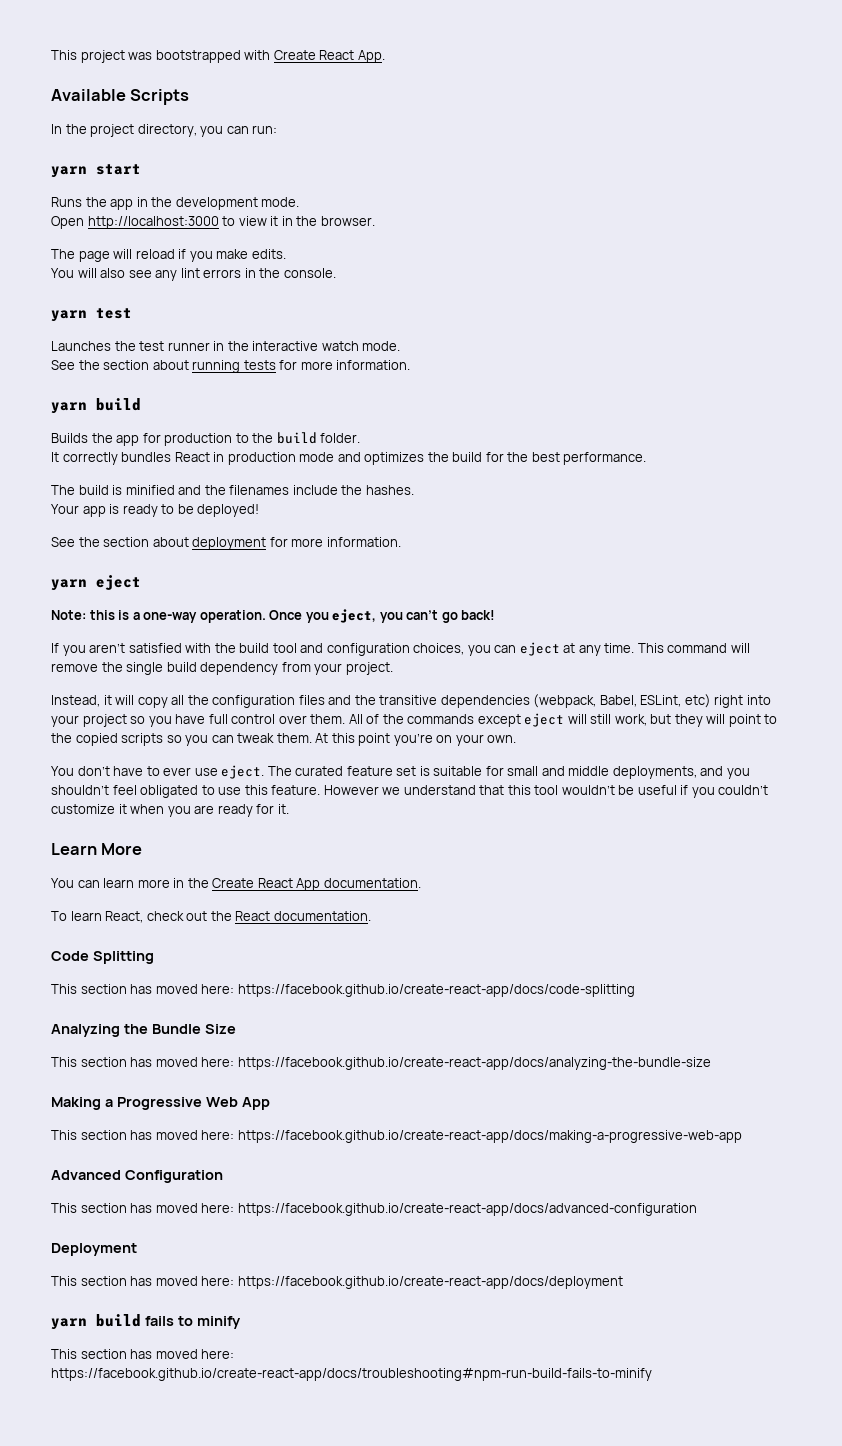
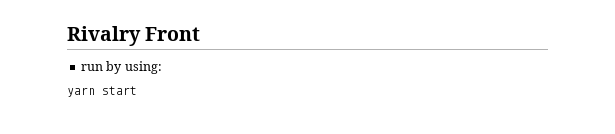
- This project was bootstrapped with Create React App.
- Available Scripts
- In the project directory, you can run:
+ Rivalry Front
+ run by using:
  yarn start
- Runs the app in the development mode.
- Open http://localhost:3000 to view it in the browser.
- The page will reload if you make edits.
- You will also see any lint errors in the console.
- yarn test
- Launches the test runner in the interactive watch mode.
- See the section about running tests for more information.
- yarn build
- Builds the app for production to the build folder.
- It correctly bundles React in production mode and optimizes the build for the best performance.
- The build is minified and the filenames include the hashes.
- Your app is ready to be deployed!
- See the section about deployment for more information.
- yarn eject
- Note: this is a one-way operation. Once you eject, you can’t go back!
- If you aren’t satisfied with the build tool and configuration choices, you can eject at any time. This command will remove the single build dependency from your project.
- Instead, it will copy all the configuration files and the transitive dependencies (webpack, Babel, ESLint, etc) right into your project so you have full control over them. All of the commands except eject will still work, but they will point to the copied scripts so you can tweak them. At this point you’re on your own.
- You don’t have to ever use eject. The curated feature set is suitable for small and middle deployments, and you shouldn’t feel obligated to use this feature. However we understand that this tool wouldn’t be useful if you couldn’t customize it when you are ready for it.
- Learn More
- You can learn more in the Create React App documentation.
- To learn React, check out the React documentation.
- Code Splitting
- This section has moved here: https://facebook.github.io/create-react-app/docs/code-splitting
- Analyzing the Bundle Size
- This section has moved here: https://facebook.github.io/create-react-app/docs/analyzing-the-bundle-size
- Making a Progressive Web App
- This section has moved here: https://facebook.github.io/create-react-app/docs/making-a-progressive-web-app
- Advanced Configuration
- This section has moved here: https://facebook.github.io/create-react-app/docs/advanced-configuration
- Deployment
- This section has moved here: https://facebook.github.io/create-react-app/docs/deployment
- yarn build fails to minify
- This section has moved here: https://facebook.github.io/create-react-app/docs/troubleshooting#npm-run-build-fails-to-minify

